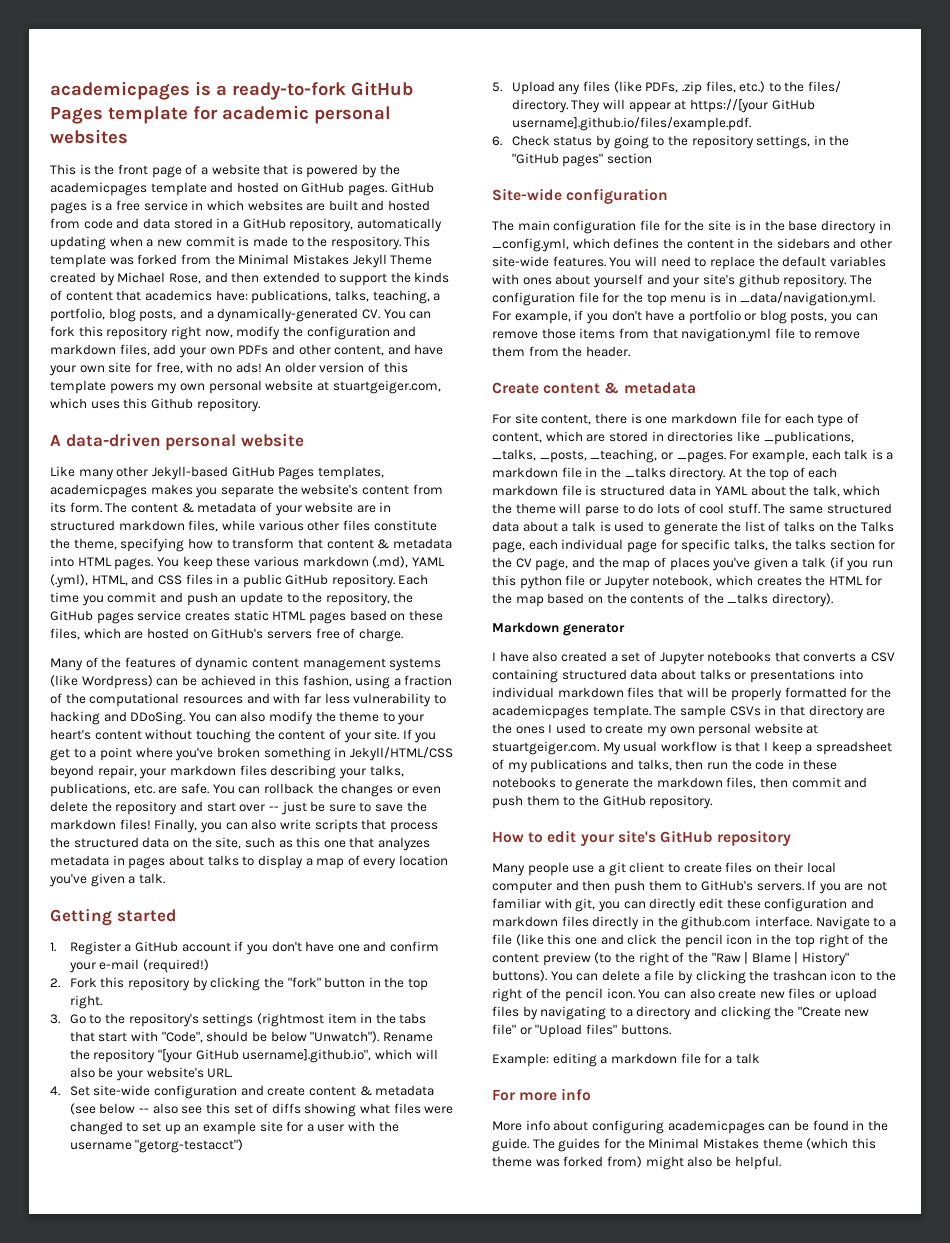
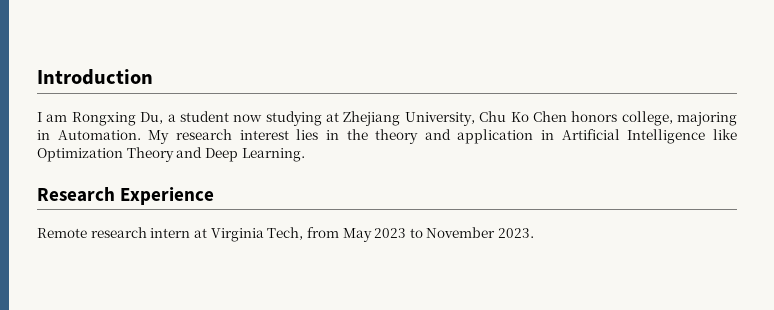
- academicpages is a ready-to-fork GitHub Pages template for academic personal websites
- This is the front page of a website that is powered by the academicpages template and hosted on GitHub pages. GitHub pages is a free service in which websites are built and hosted from code and data stored in a GitHub repository, automatically updating when a new commit is made to the respository. This template was forked from the Minimal Mistakes Jekyll Theme created by Michael Rose, and then extended to support the kinds of content that academics have: publications, talks, teaching, a portfolio, blog posts, and a dynamically-generated CV. You can fork this repository right now, modify the configuration and markdown files, add your own PDFs and other content, and have your own site for free, with no ads! An older version of this template powers my own personal website at stuartgeiger.com, which uses this Github repository.
- A data-driven personal website
- Like many other Jekyll-based GitHub Pages templates, academicpages makes you separate the website's content from its form. The content & metadata of your website are in structured markdown files, while various other files constitute the theme, specifying how to transform that content & metadata into HTML pages. You keep these various markdown (.md), YAML (.yml), HTML, and CSS files in a public GitHub repository. Each time you commit and push an update to the repository, the GitHub pages service creates static HTML pages based on these files, which are hosted on GitHub's servers free of charge.
- Many of the features of dynamic content management systems (like Wordpress) can be achieved in this fashion, using a fraction of the computational resources and with far less vulnerability to hacking and DDoSing. You can also modify the theme to your heart's content without touching the content of your site. If you get to a point where you've broken something in Jekyll/HTML/CSS beyond repair, your markdown files describing your talks, publications, etc. are safe. You can rollback the changes or even delete the repository and start over -- just be sure to save the markdown files! Finally, you can also write scripts that process the structured data on the site, such as this one that analyzes metadata in pages about talks to display a map of every location you've given a talk.
- Getting started
- 1. Register a GitHub account if you don't have one and confirm your e-mail (required!)
- 2. Fork this repository by clicking the "fork" button in the top right.
- 3. Go to the repository's settings (rightmost item in the tabs that start with "Code", should be below "Unwatch"). Rename the repository "[your GitHub username].github.io", which will also be your website's URL.
- 4. Set site-wide configuration and create content & metadata (see below -- also see this set of diffs showing what files were changed to set up an example site for a user with the username "getorg-testacct")
- 5. Upload any files (like PDFs, .zip files, etc.) to the files/ directory. They will appear at https://[your GitHub username].github.io/files/example.pdf.
- 6. Check status by going to the repository settings, in the "GitHub pages" section
- Site-wide configuration
- The main configuration file for the site is in the base directory in _config.yml, which defines the content in the sidebars and other site-wide features. You will need to replace the default variables with ones about yourself and your site's github repository. The configuration file for the top menu is in _data/navigation.yml. For example, if you don't have a portfolio or blog posts, you can remove those items from that navigation.yml file to remove them from the header.
- Create content & metadata
- For site content, there is one markdown file for each type of content, which are stored in directories like _publications, _talks, _posts, _teaching, or _pages. For example, each talk is a markdown file in the _talks directory. At the top of each markdown file is structured data in YAML about the talk, which the theme will parse to do lots of cool stuff. The same structured data about a talk is used to generate the list of talks on the Talks page, each individual page for specific talks, the talks section for the CV page, and the map of places you've given a talk (if you run this python file or Jupyter notebook, which creates the HTML for the map based on the contents of the _talks directory).
- Markdown generator
- I have also created a set of Jupyter notebooks that converts a CSV containing structured data about talks or presentations into individual markdown files that will be properly formatted for the academicpages template. The sample CSVs in that directory are the ones I used to create my own personal website at stuartgeiger.com. My usual workflow is that I keep a spreadsheet of my publications and talks, then run the code in these notebooks to generate the markdown files, then commit and push them to the GitHub repository.
- How to edit your site's GitHub repository
- Many people use a git client to create files on their local computer and then push them to GitHub's servers. If you are not familiar with git, you can directly edit these configuration and markdown files directly in the github.com interface. Navigate to a file (like this one and click the pencil icon in the top right of the content preview (to the right of the "Raw | Blame | History" buttons). You can delete a file by clicking the trashcan icon to the right of the pencil icon. You can also create new files or upload files by navigating to a directory and clicking the "Create new file" or "Upload files" buttons.
- Example: editing a markdown file for a talk
- For more info
- More info about configuring academicpages can be found in the guide. The guides for the Minimal Mistakes theme (which this theme was forked from) might also be helpful.
+ Introduction
+ I am Rongxing Du, a student now studying at Zhejiang University, Chu Ko Chen honors college, majoring in Automation. My research interest lies in the theory and application in Artificial Intelligence like Optimization Theory and Deep Learning.
+ Research Experience
+ Remote research intern at Virginia Tech, from May 2023 to November 2023.

